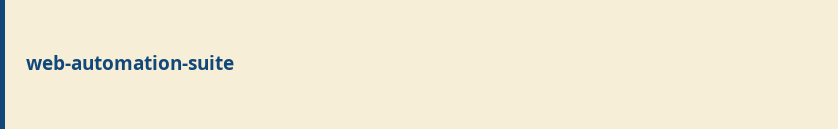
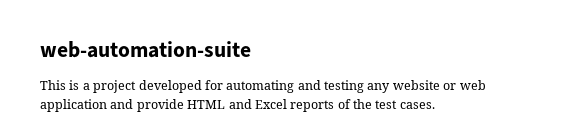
+ This is a project developed for automating and testing any website or web application and provide HTML and Excel reports of the test cases.

